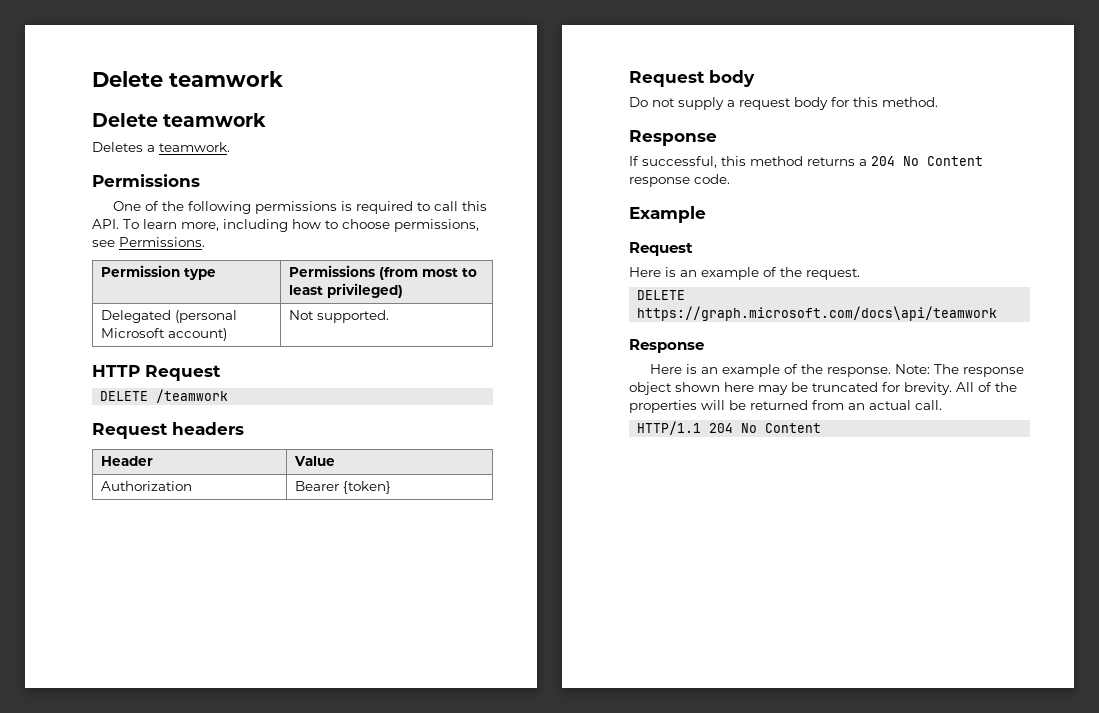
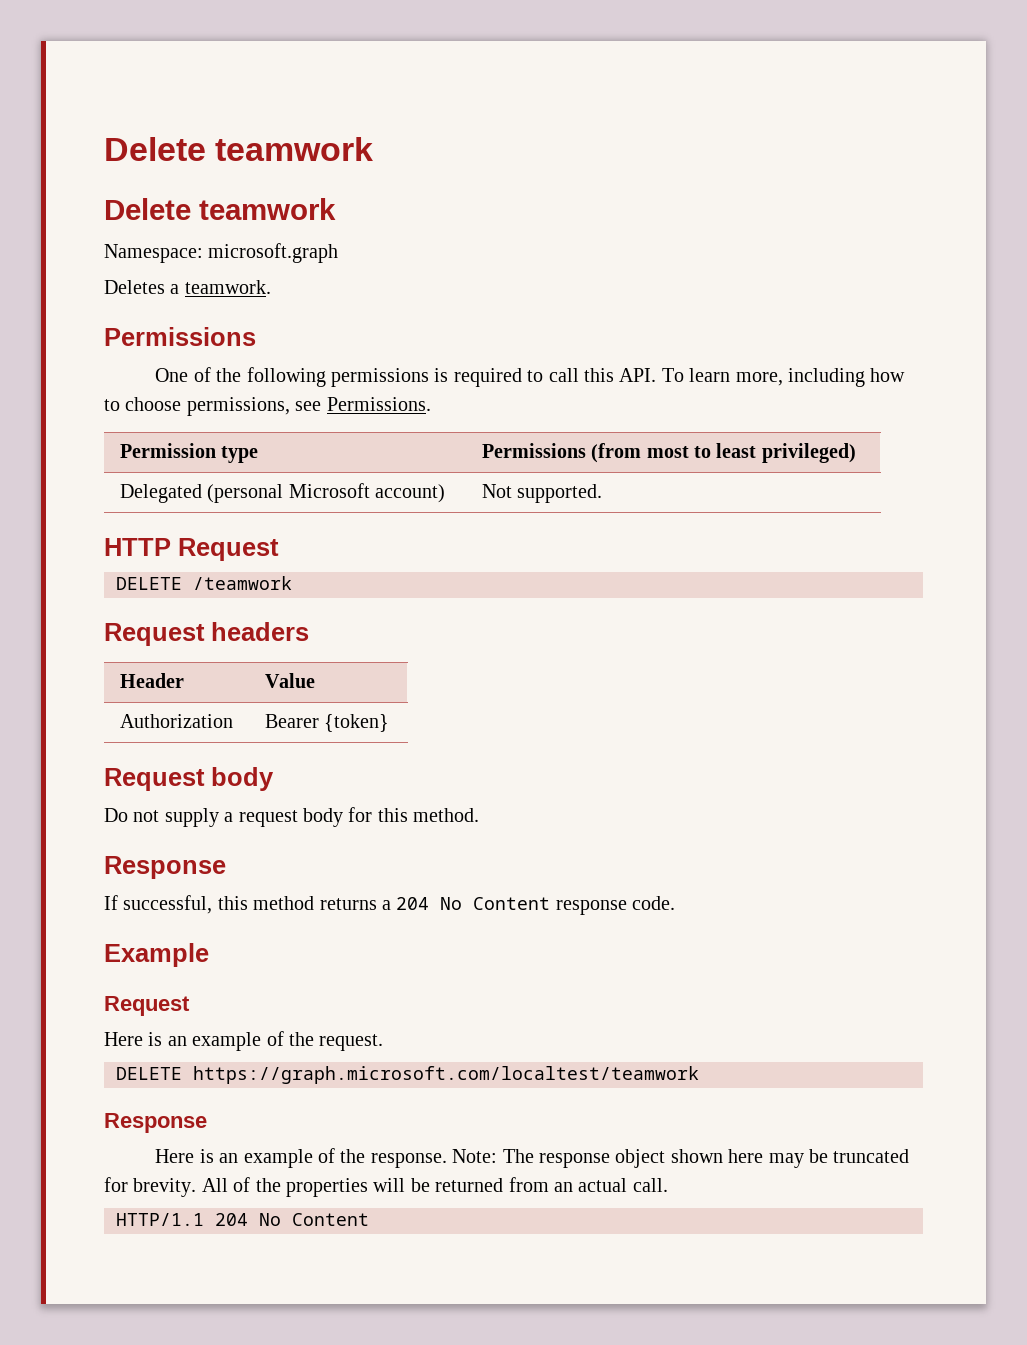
+ Namespace: microsoft.graph
- DELETE https://graph.microsoft.com/docs\api/teamwork
+ DELETE https://graph.microsoft.com/localtest/teamwork

